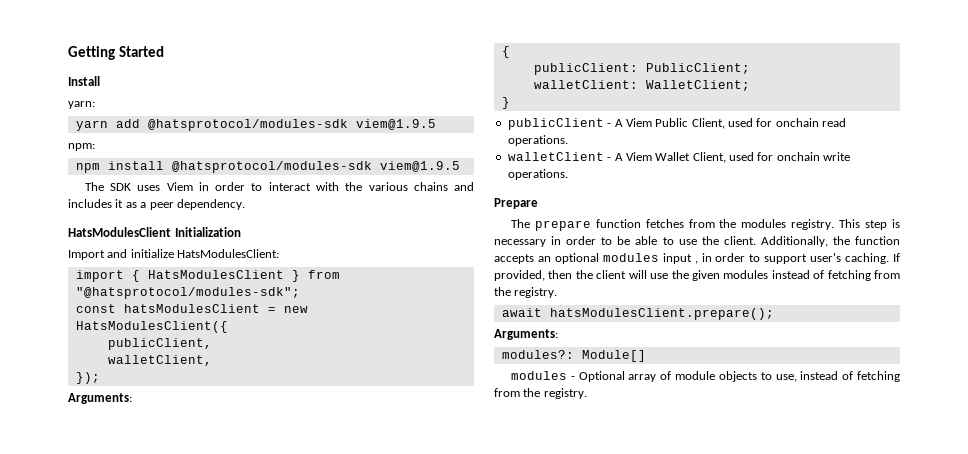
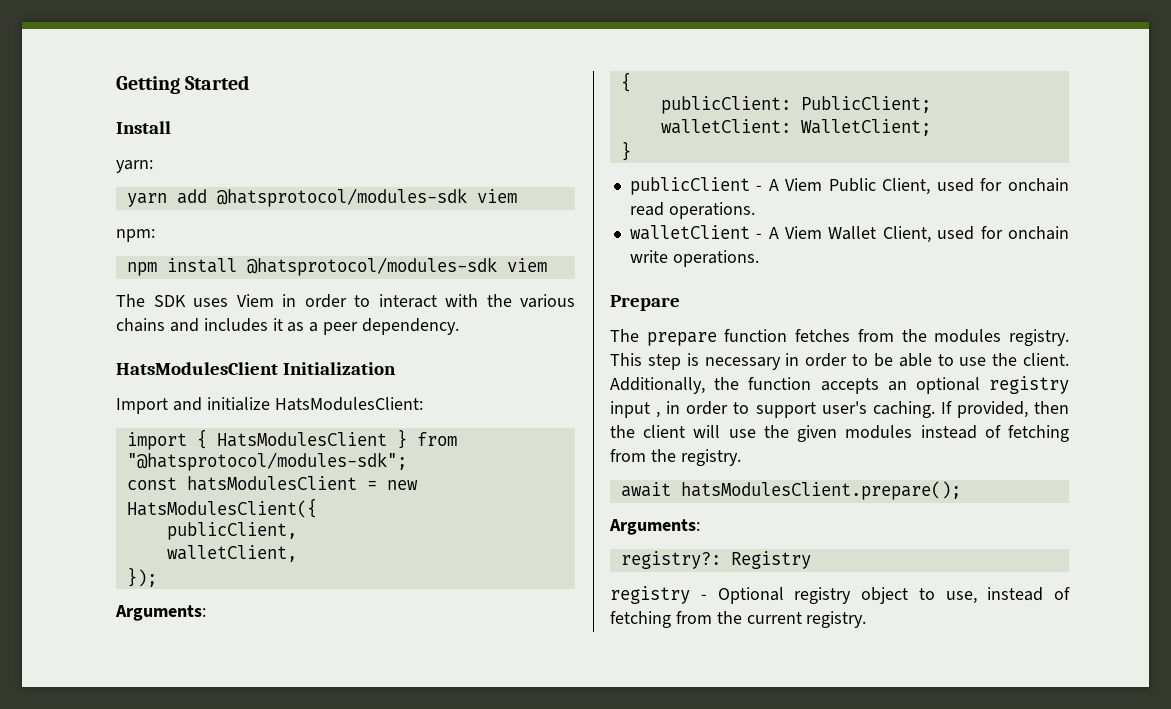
- yarn add @hatsprotocol/modules-sdk viem@1.9.5
+ yarn add @hatsprotocol/modules-sdk viem
- npm install @hatsprotocol/modules-sdk viem@1.9.5
+ npm install @hatsprotocol/modules-sdk viem
- Additionally, the function accepts an optional modules input , in order to support user's caching.
+ Additionally, the function accepts an optional registry input , in order to support user's caching.
- modules?: Module[]
- modules - Optional array of module objects to use, instead of fetching from the registry.
+ registry?: Registry
+ registry - Optional registry object to use, instead of fetching from the current registry.

